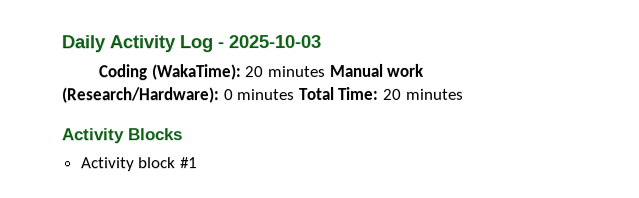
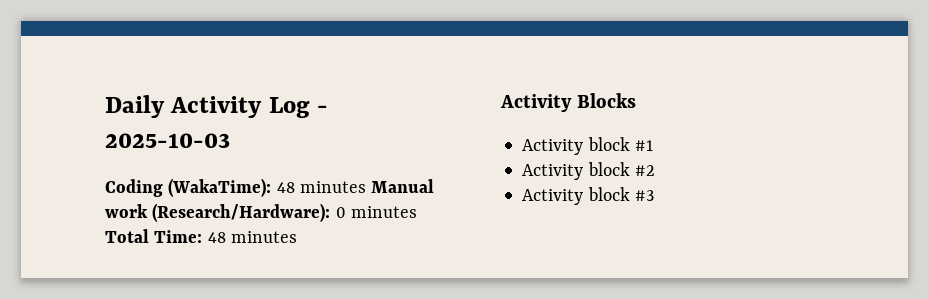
- Coding (WakaTime): 20 minutes Manual work (Research/Hardware): 0 minutes Total Time: 20 minutes
+ Coding (WakaTime): 48 minutes Manual work (Research/Hardware): 0 minutes Total Time: 48 minutes
+ Activity block #2
+ Activity block #3

